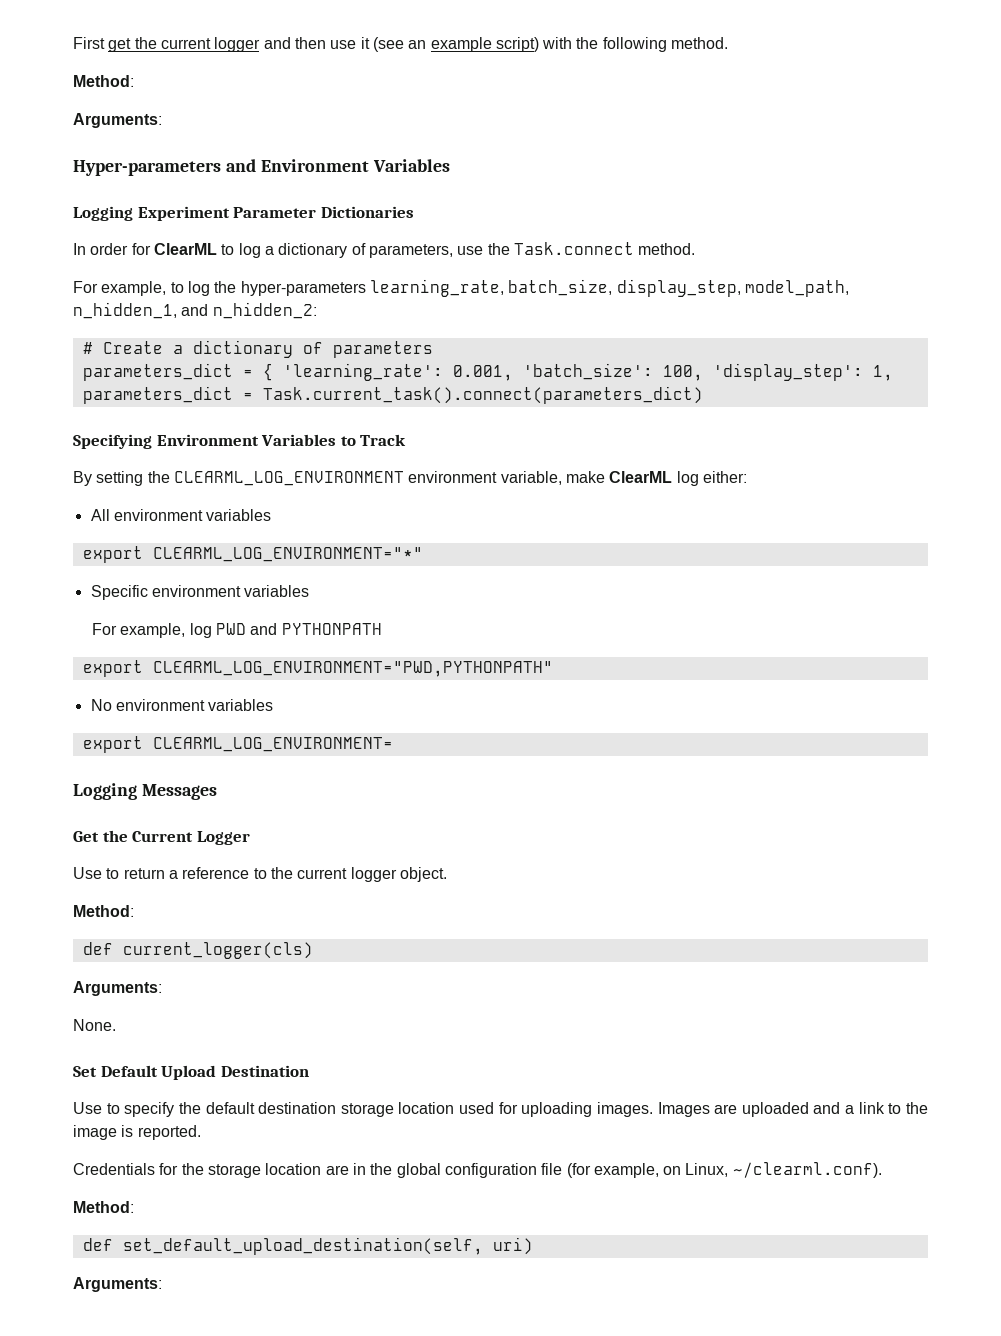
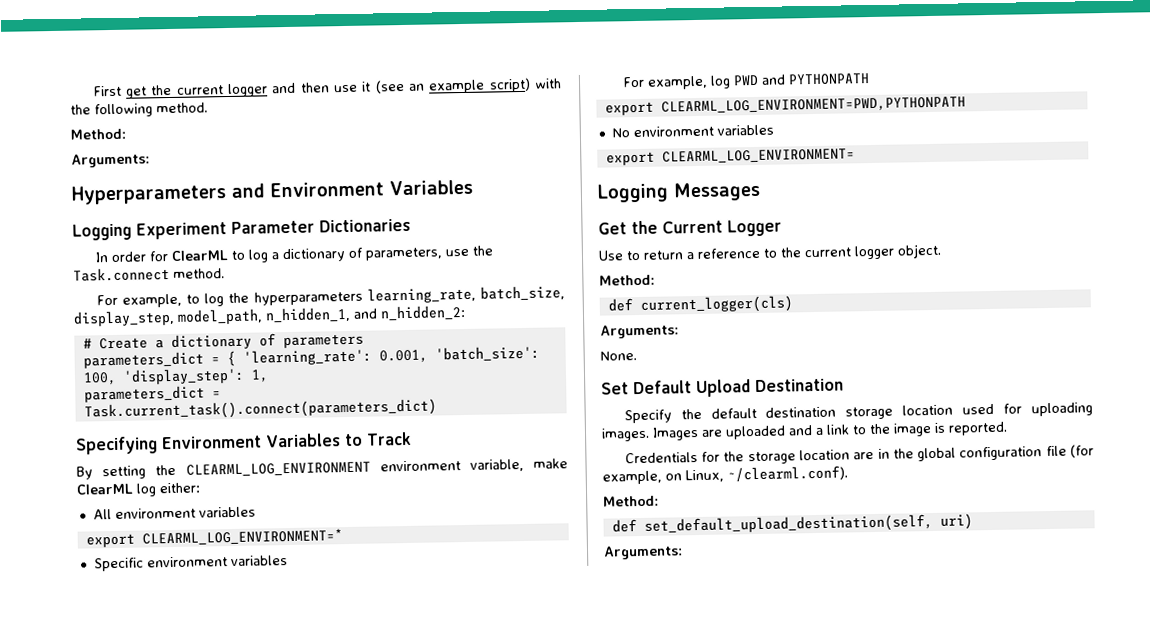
- Hyper-parameters and Environment Variables
+ Hyperparameters and Environment Variables
- For example, to log the hyper-parameters learning_rate, batch_size, display_step, model_path, n_hidden_1, and n_hidden_2:
+ For example, to log the hyperparameters learning_rate, batch_size, display_step, model_path, n_hidden_1, and n_hidden_2:
- export CLEARML_LOG_ENVIRONMENT="*"
+ export CLEARML_LOG_ENVIRONMENT=*
- export CLEARML_LOG_ENVIRONMENT="PWD,PYTHONPATH"
+ export CLEARML_LOG_ENVIRONMENT=PWD,PYTHONPATH
- Use to specify the default destination storage location used for uploading images.
+ Specify the default destination storage location used for uploading images.

